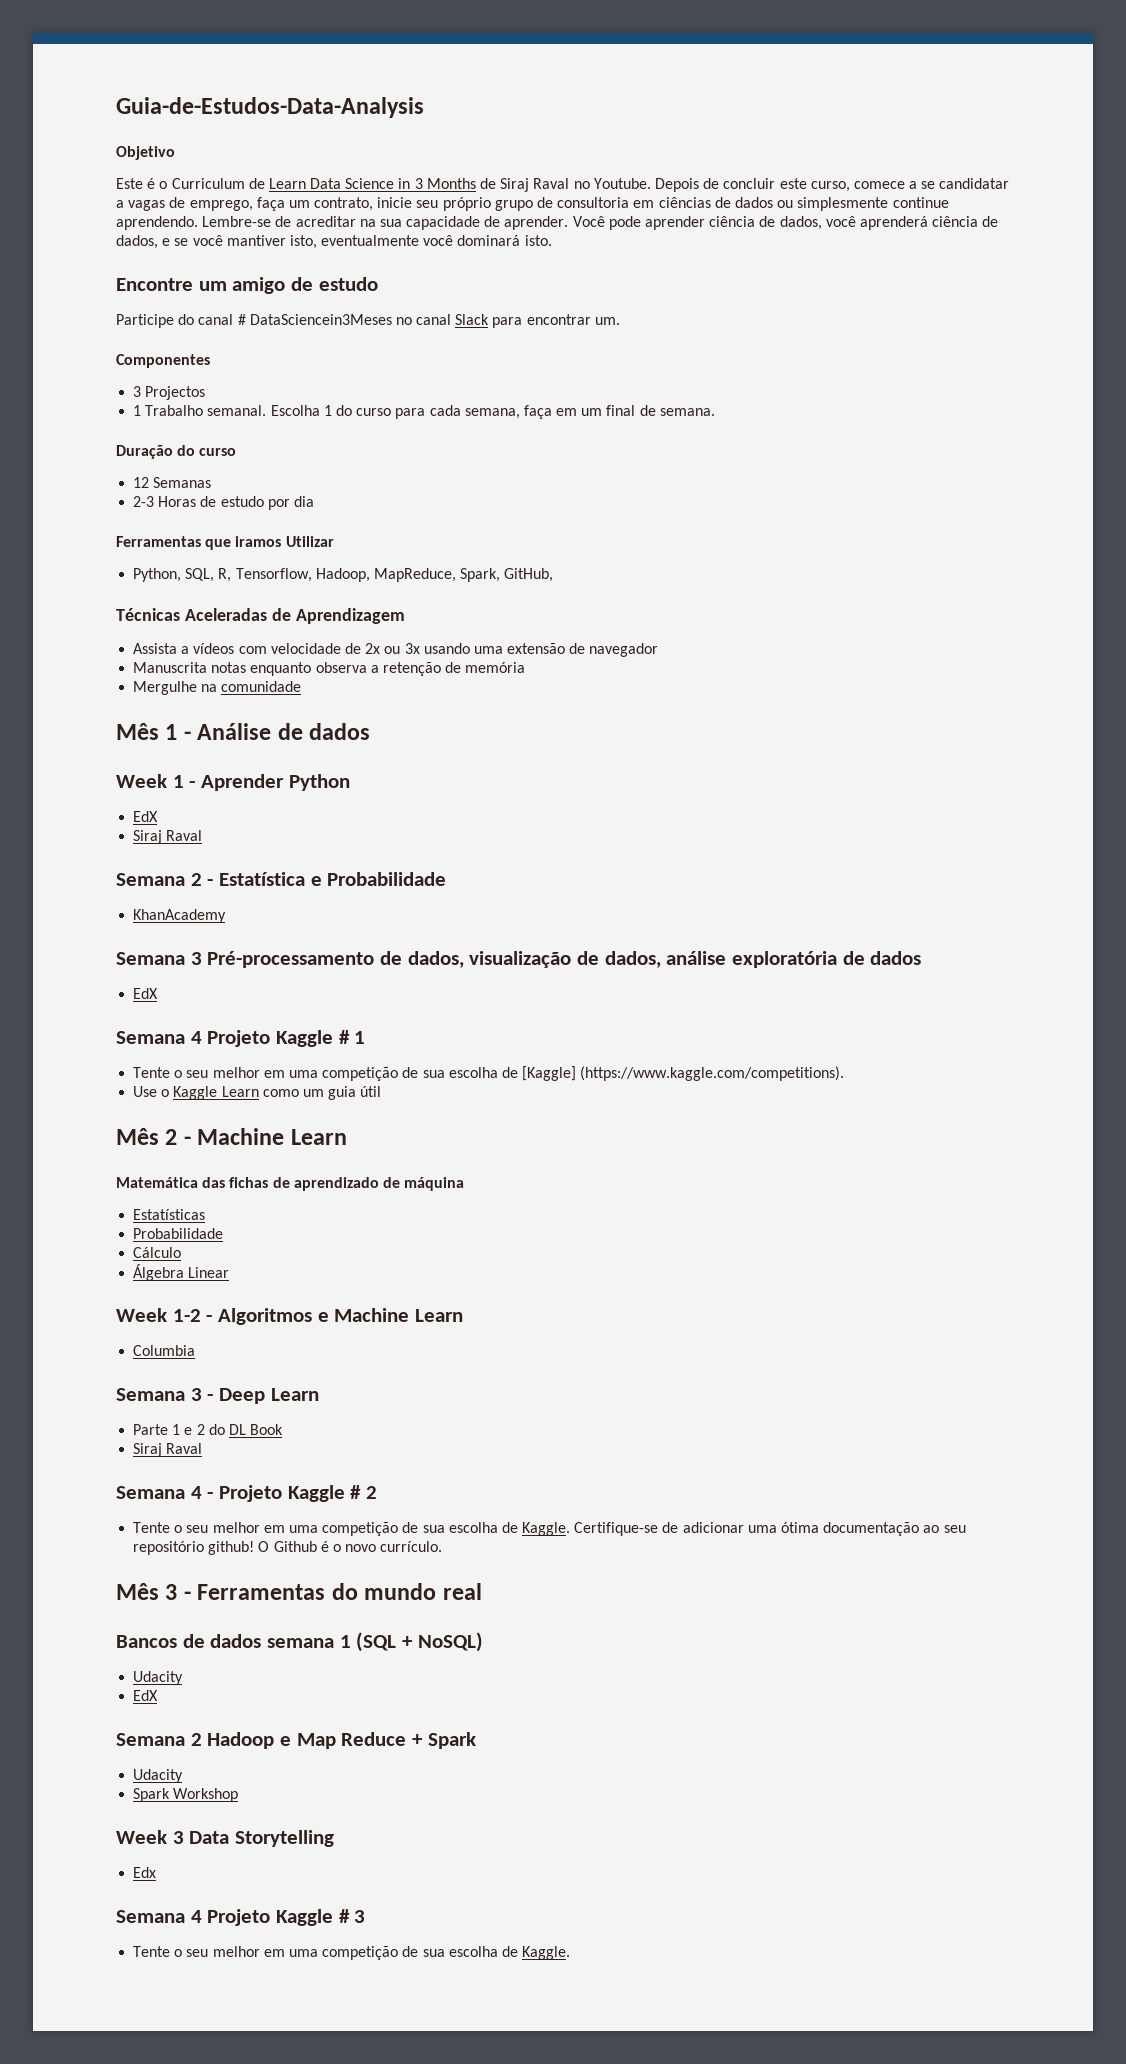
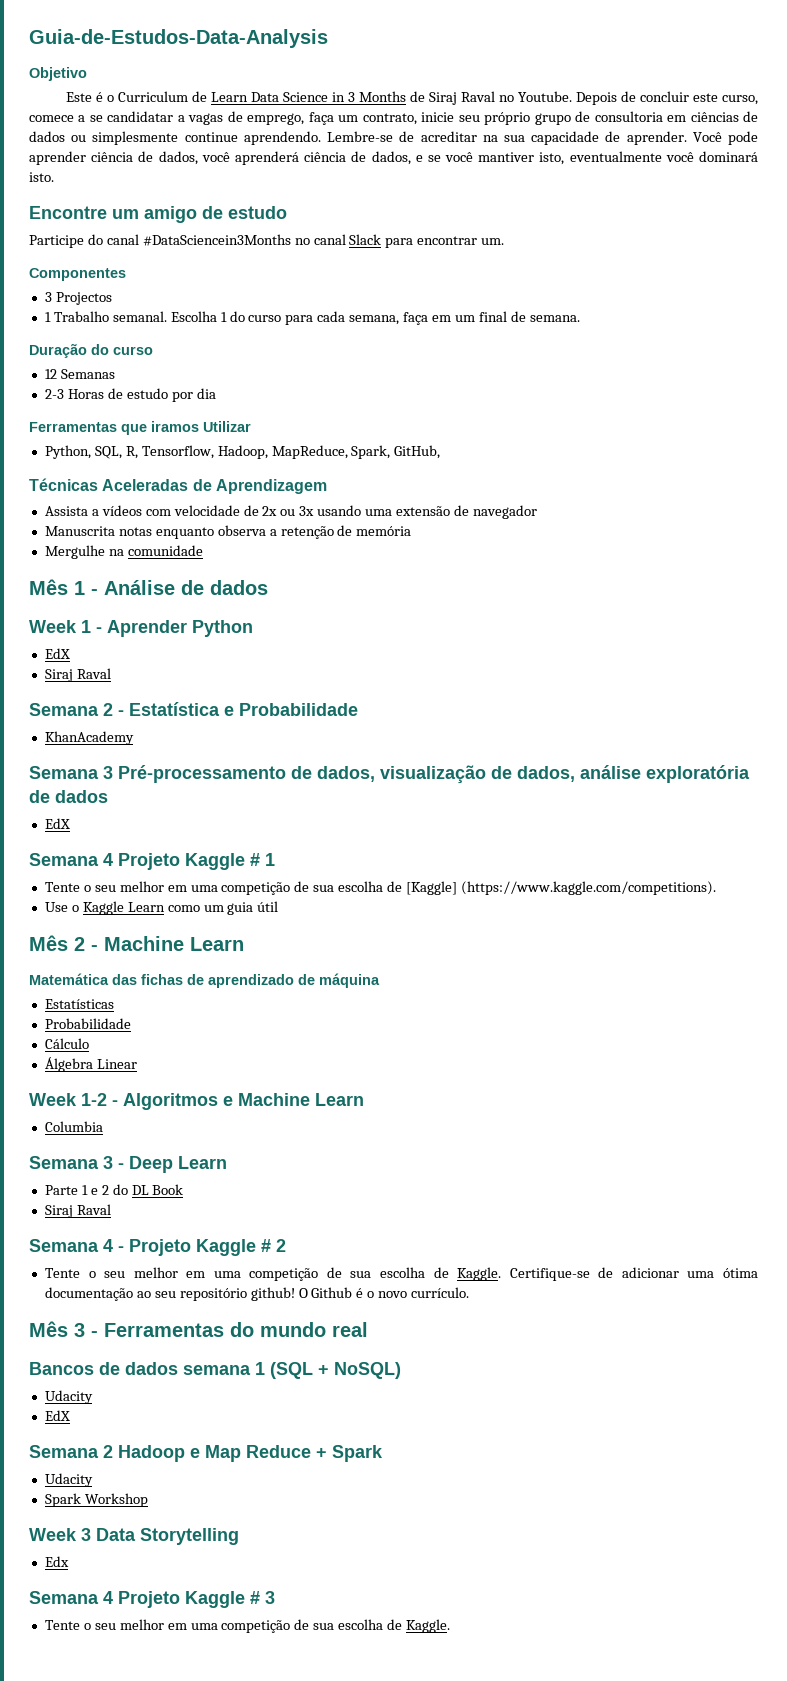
- Participe do canal # DataSciencein3Meses no canal Slack para encontrar um.
+ Participe do canal #DataSciencein3Months no canal Slack para encontrar um.

